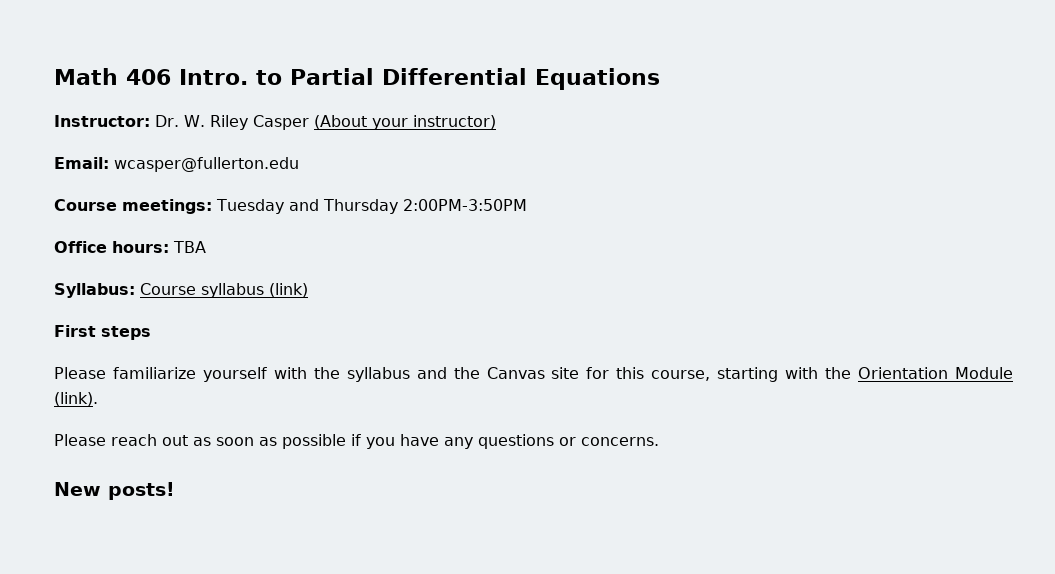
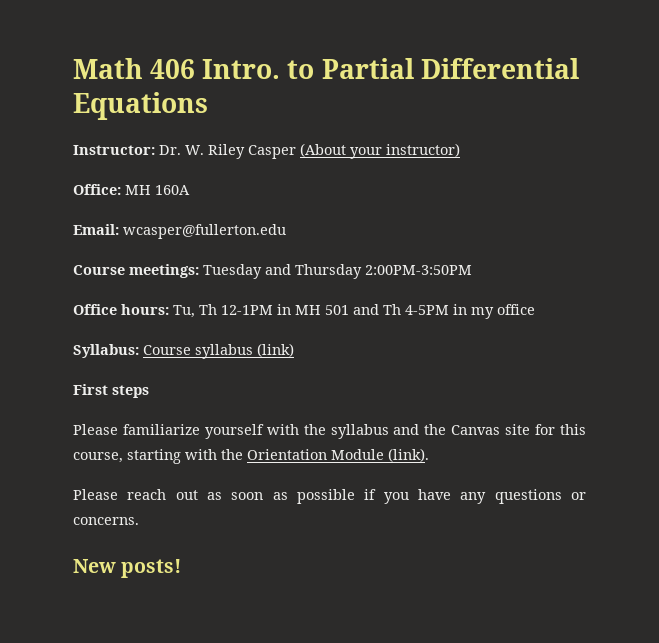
+ Office: MH 160A
- Office hours: TBA
+ Office hours: Tu, Th 12-1PM in MH 501 and Th 4-5PM in my office

